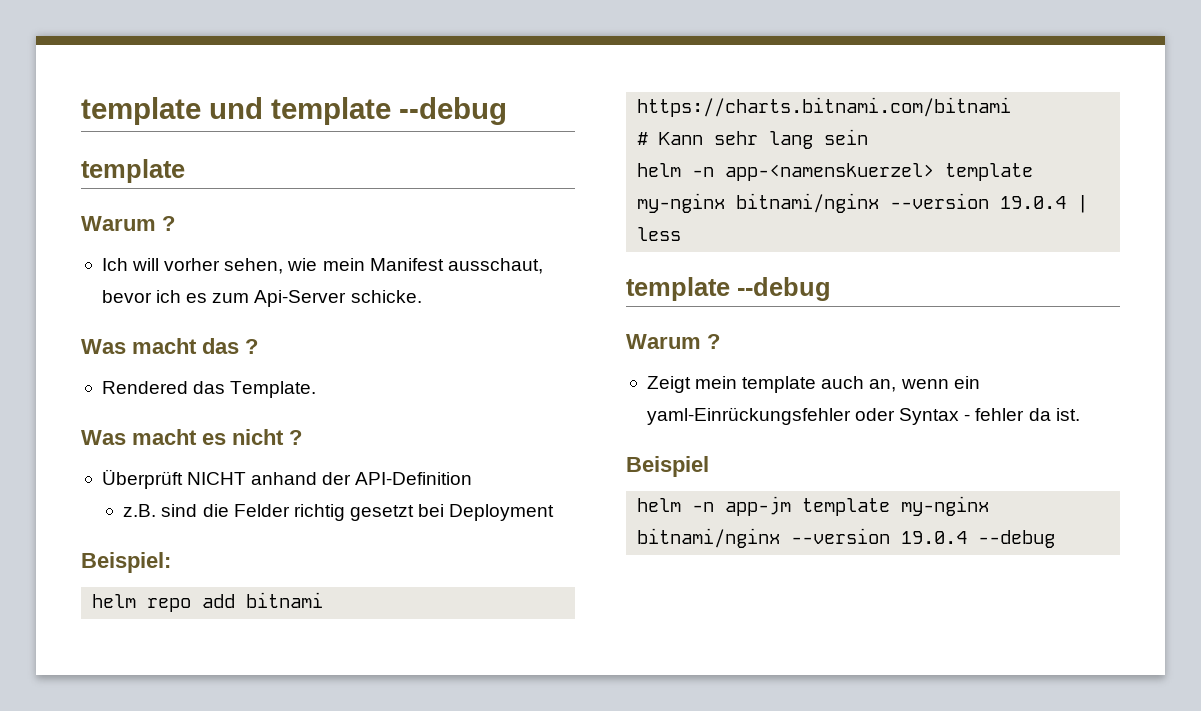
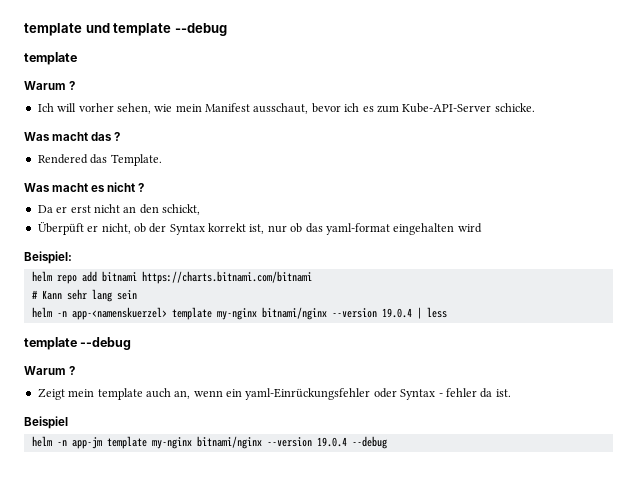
- Ich will vorher sehen, wie mein Manifest ausschaut, bevor ich es zum Api-Server schicke.
+ Ich will vorher sehen, wie mein Manifest ausschaut, bevor ich es zum Kube-API-Server schicke.
- Überprüft NICHT anhand der API-Definition
- z.B. sind die Felder richtig gesetzt bei Deployment
+ Da er erst nicht an den schickt,
+ Überpüft er nicht, ob der Syntax korrekt ist, nur ob das yaml-format eingehalten wird

